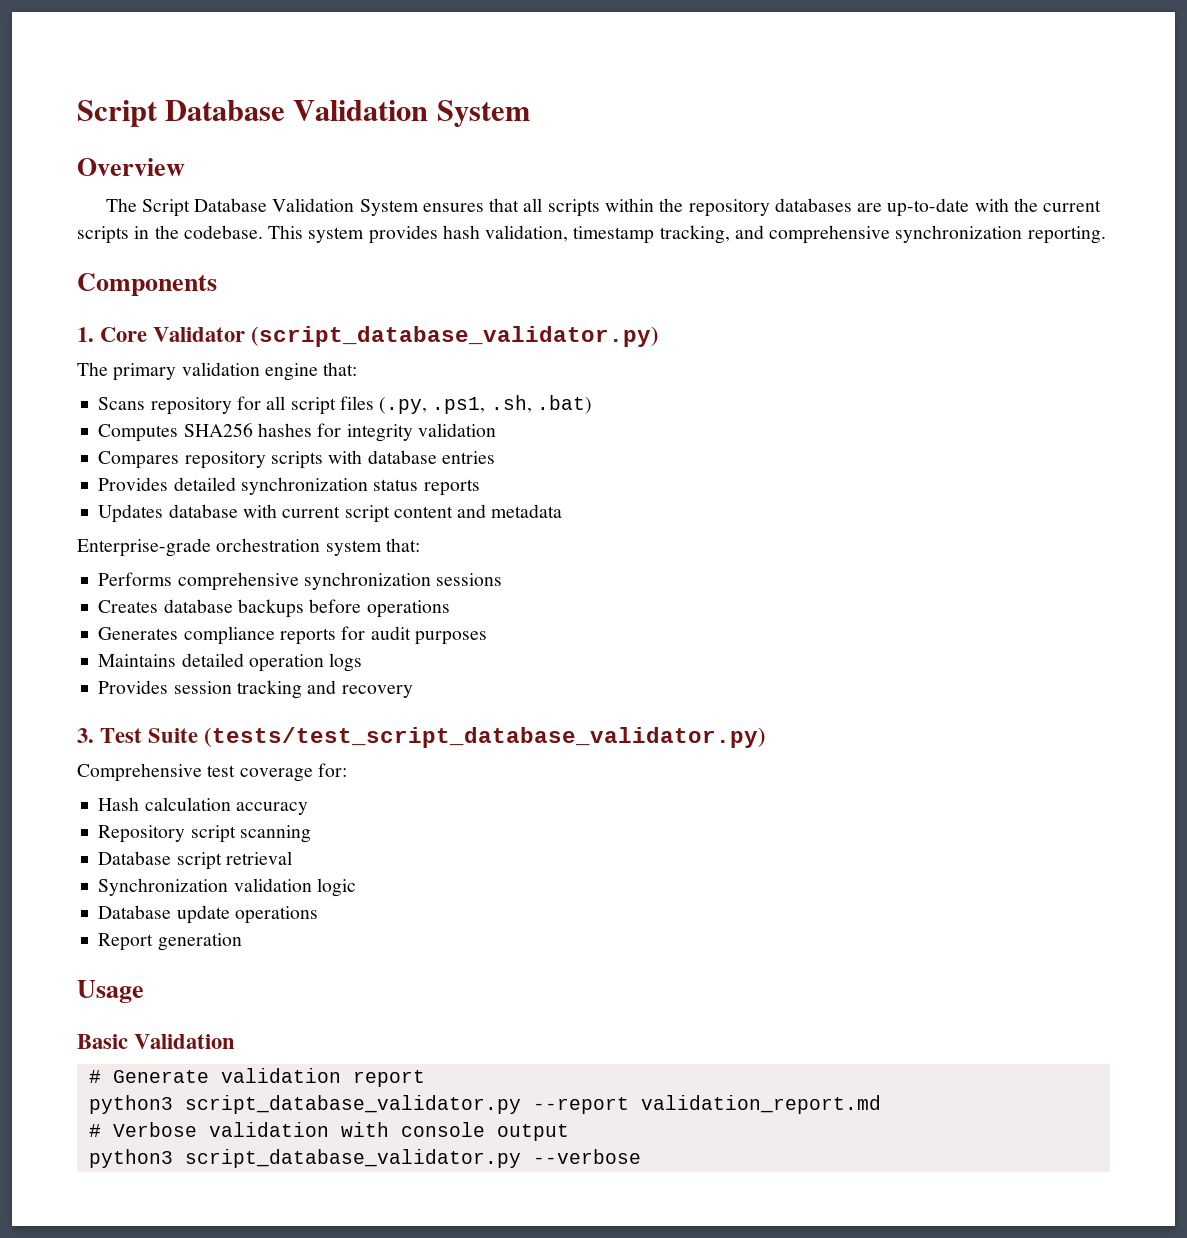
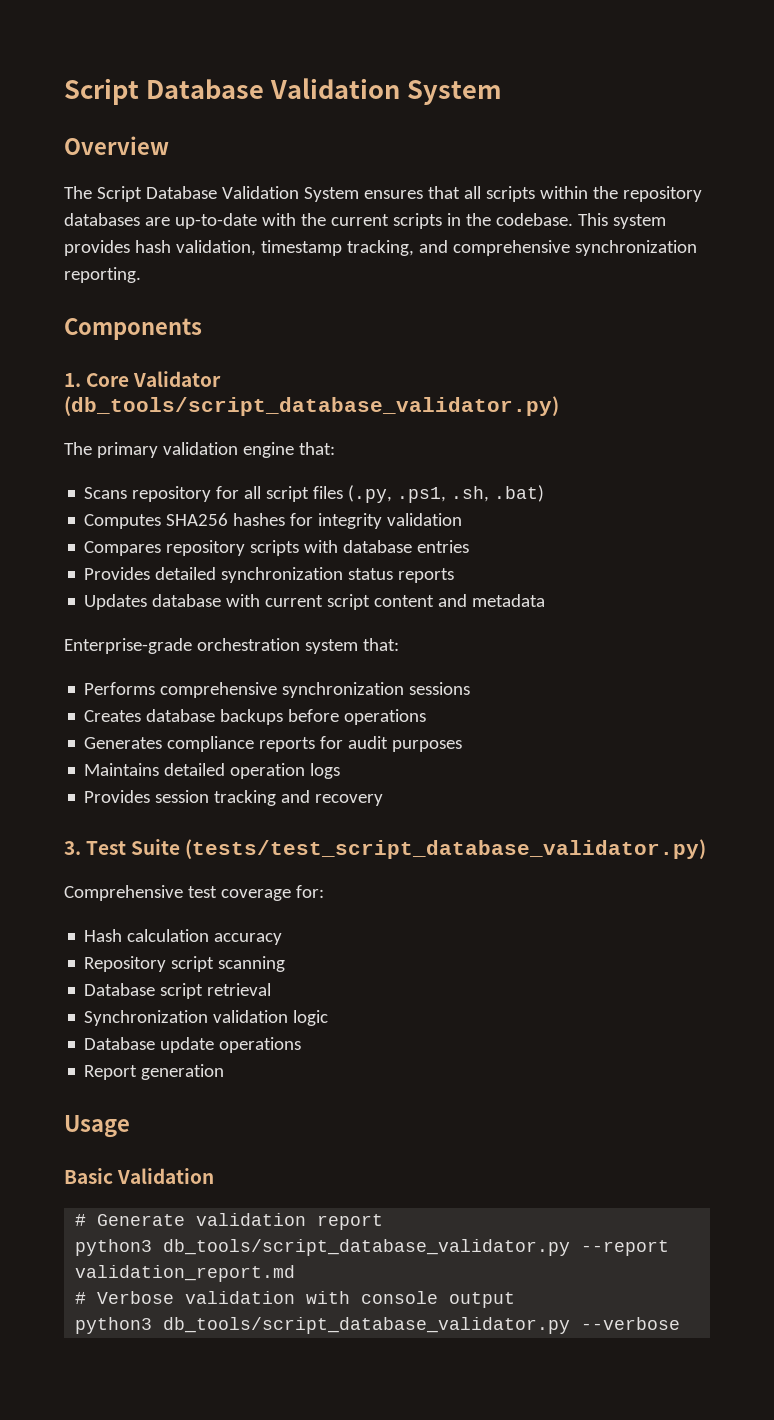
- 1. Core Validator (script_database_validator.py)
+ 1. Core Validator (db_tools/script_database_validator.py)
- python3 script_database_validator.py --report validation_report.md
+ python3 db_tools/script_database_validator.py --report validation_report.md
- python3 script_database_validator.py --verbose
+ python3 db_tools/script_database_validator.py --verbose

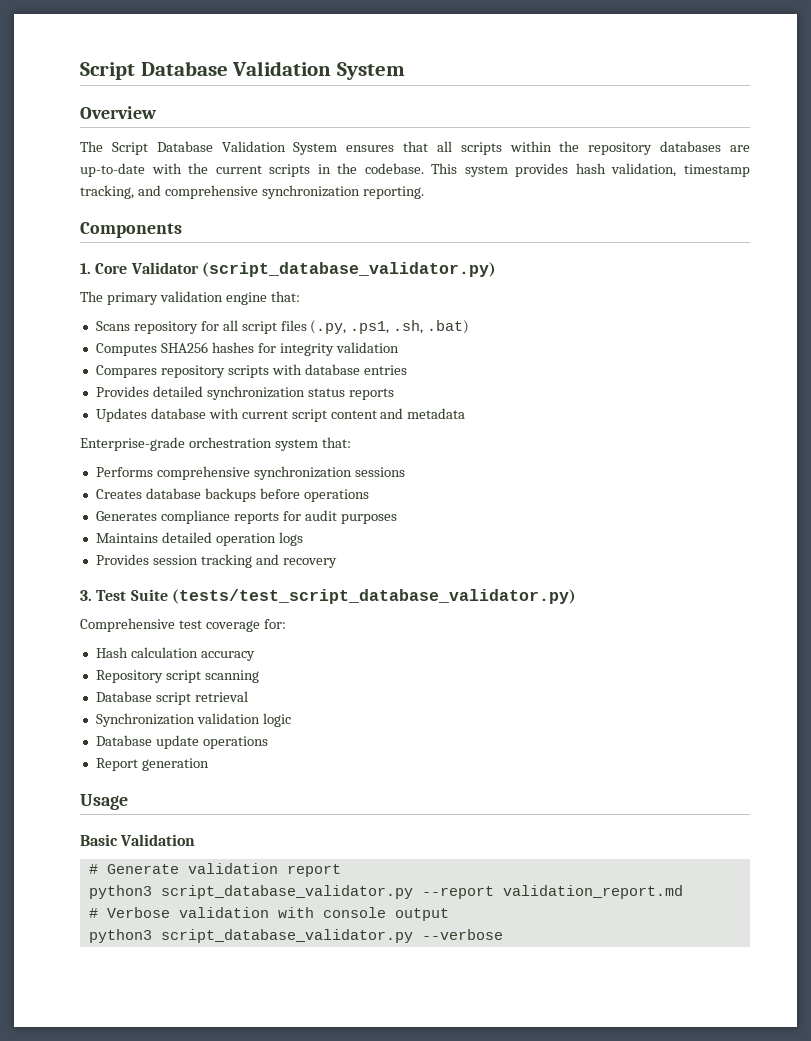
- 1. Core Validator (db_tools/script_database_validator.py)
+ 1. Core Validator (script_database_validator.py)
- python3 db_tools/script_database_validator.py --report validation_report.md
+ python3 script_database_validator.py --report validation_report.md
- python3 db_tools/script_database_validator.py --verbose
+ python3 script_database_validator.py --verbose

